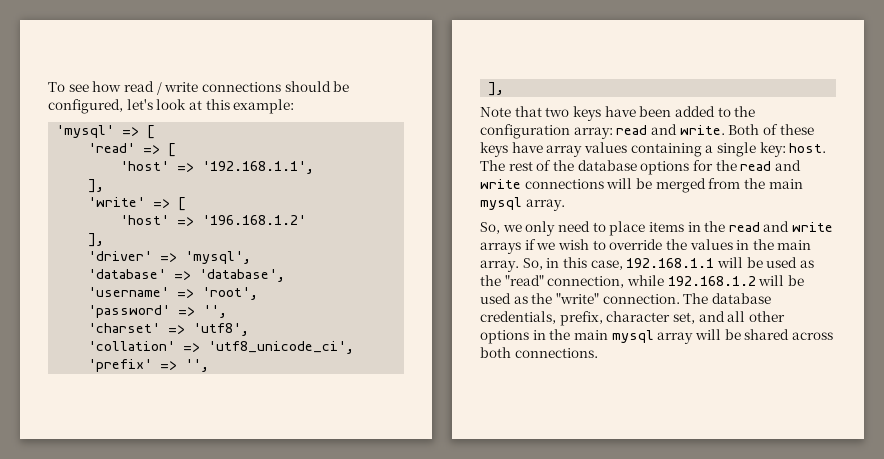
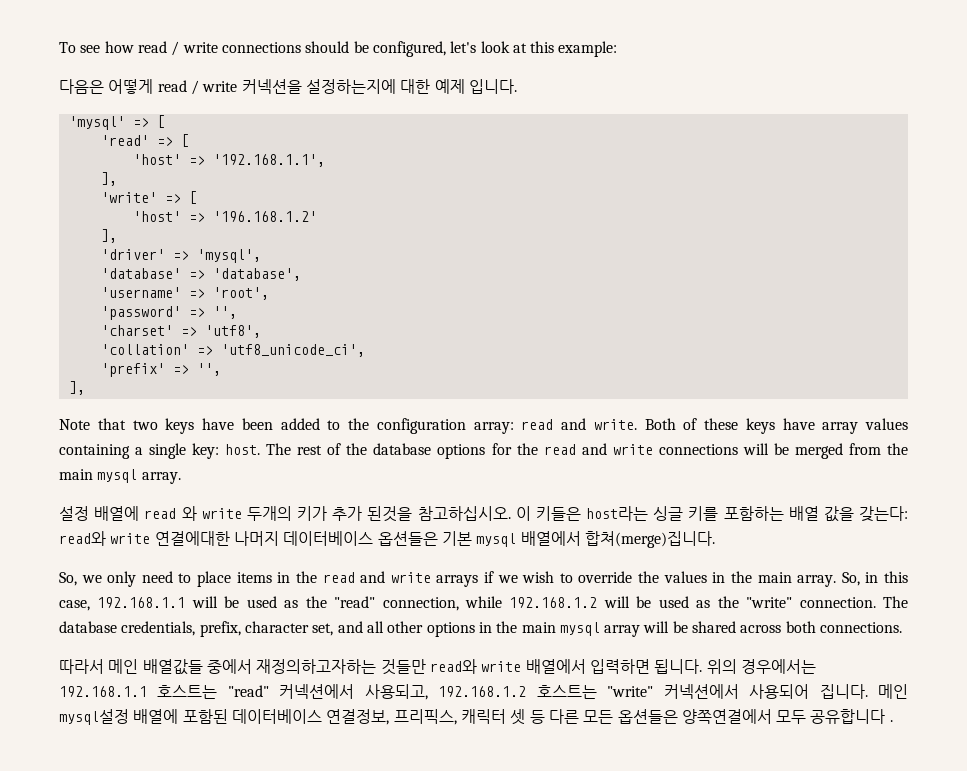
+ 다음은 어떻게 read / write 커넥션을 설정하는지에 대한 예제 입니다.
+ 설정 배열에 read 와 write 두개의 키가 추가 된것을 참고하십시오. 이 키들은 host라는 싱글 키를 포함하는 배열 값을 갖는다: read와 write 연결에대한 나머지 데이터베이스 옵션들은 기본 mysql 배열에서 합쳐(merge)집니다.
+ 따라서 메인 배열값들 중에서 재정의하고자하는 것들만 read와 write 배열에서 입력하면 됩니다. 위의 경우에서는 192.168.1.1 호스트는 "read" 커넥션에서 사용되고, 192.168.1.2 호스트는 "write" 커넥션에서 사용되어 집니다. 메인 mysql설정 배열에 포함된 데이터베이스 연결정보, 프리픽스, 캐릭터 셋 등 다른 모든 옵션들은 양쪽연결에서 모두 공유합니다 .

